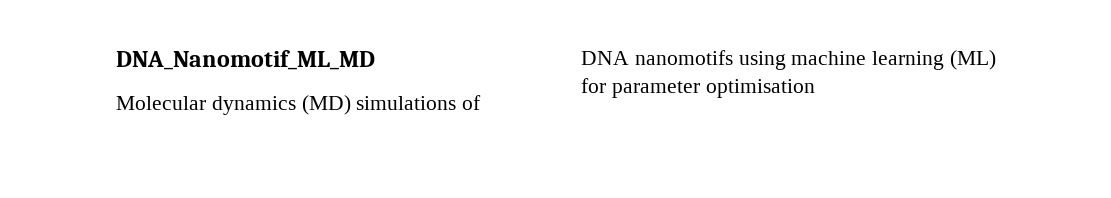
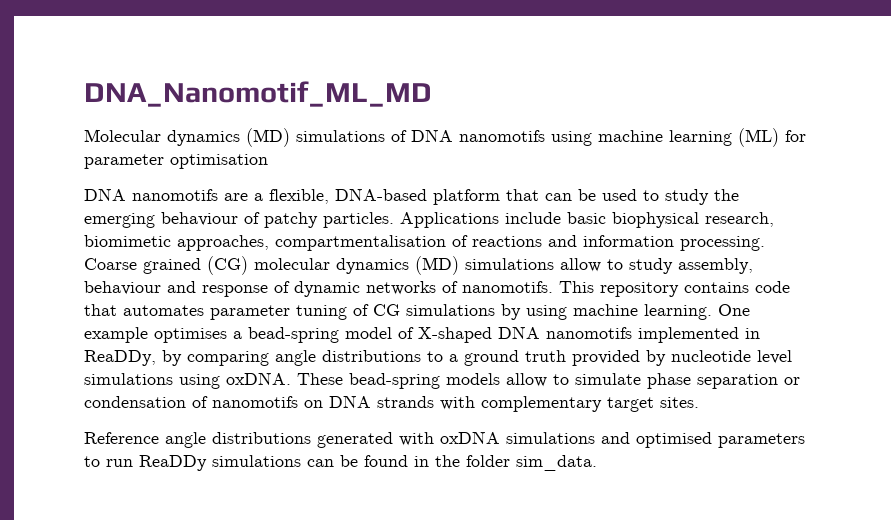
+ DNA nanomotifs are a flexible, DNA-based platform that can be used to study the emerging behaviour of patchy particles. Applications include basic biophysical research, biomimetic approaches, compartmentalisation of reactions and information processing. Coarse grained (CG) molecular dynamics (MD) simulations allow to study assembly, behaviour and response of dynamic networks of nanomotifs. This repository contains code that automates parameter tuning of CG simulations by using machine learning. One example optimises a bead-spring model of X-shaped DNA nanomotifs implemented in ReaDDy, by comparing angle distributions to a ground truth provided by nucleotide level simulations using oxDNA. These bead-spring models allow to simulate phase separation or condensation of nanomotifs on DNA strands with complementary target sites.
+ Reference angle distributions generated with oxDNA simulations and optimised parameters to run ReaDDy simulations can be found in the folder sim_data.

